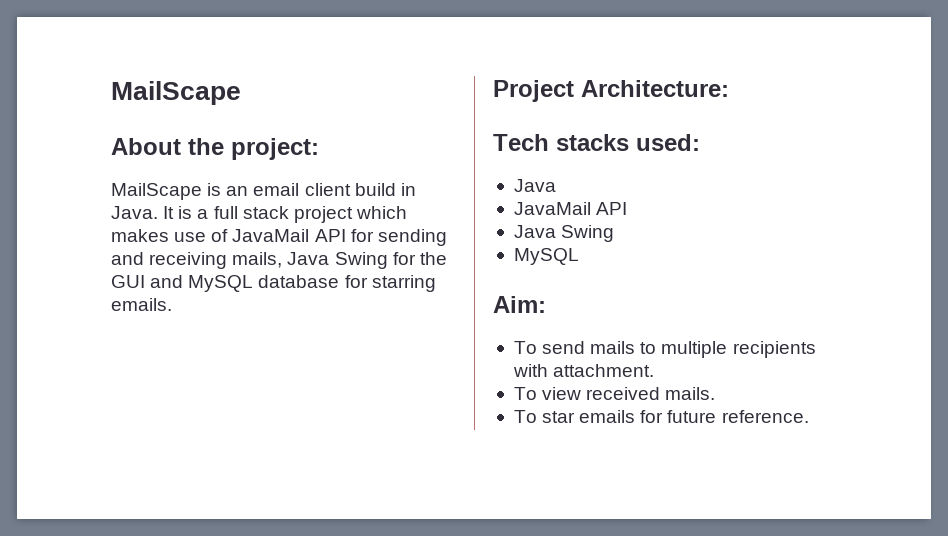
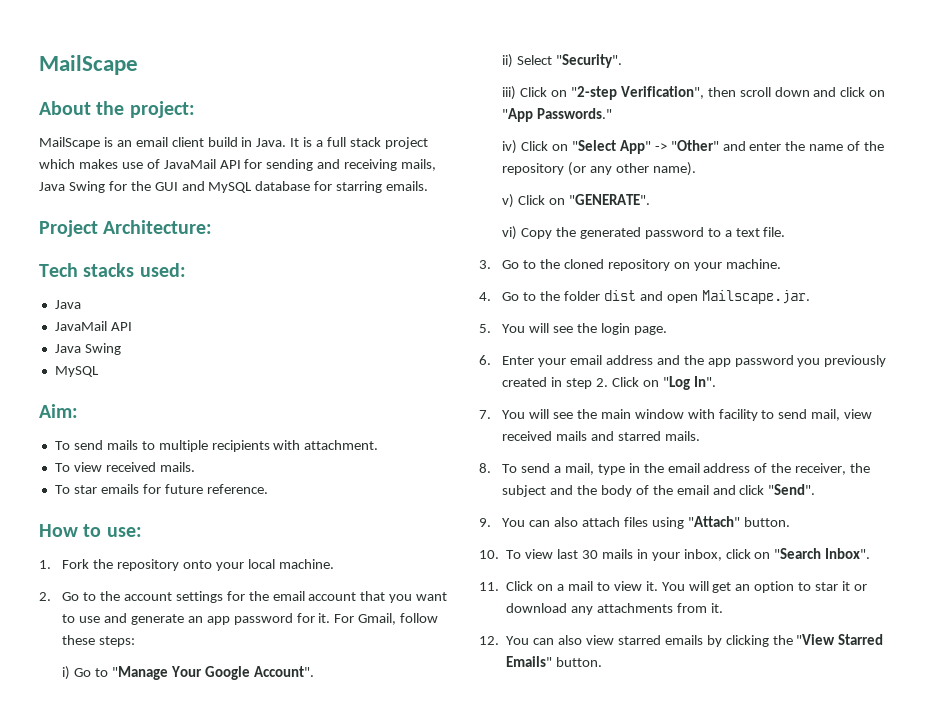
+ How to use:
+ 1. Fork the repository onto your local machine.
+ 2. Go to the account settings for the email account that you want to use and generate an app password for it. For Gmail, follow these steps:
+ i) Go to "Manage Your Google Account".
+ ii) Select "Security".
+ iii) Click on "2-step Verification", then scroll down and click on "App Passwords."
+ iv) Click on "Select App" -> "Other" and enter the name of the repository (or any other name).
+ v) Click on "GENERATE".
+ vi) Copy the generated password to a text file.
+ 3. Go to the cloned repository on your machine.
+ 4. Go to the folder dist and open Mailscape.jar.
+ 5. You will see the login page.
+ 6. Enter your email address and the app password you previously created in step 2. Click on "Log In".
+ 7. You will see the main window with facility to send mail, view received mails and starred mails.
+ 8. To send a mail, type in the email address of the receiver, the subject and the body of the email and click "Send".
+ 9. You can also attach files using "Attach" button.
+ 10. To view last 30 mails in your inbox, click on "Search Inbox".
+ 11. Click on a mail to view it. You will get an option to star it or download any attachments from it.
+ 12. You can also view starred emails by clicking the "View Starred Emails" button.

